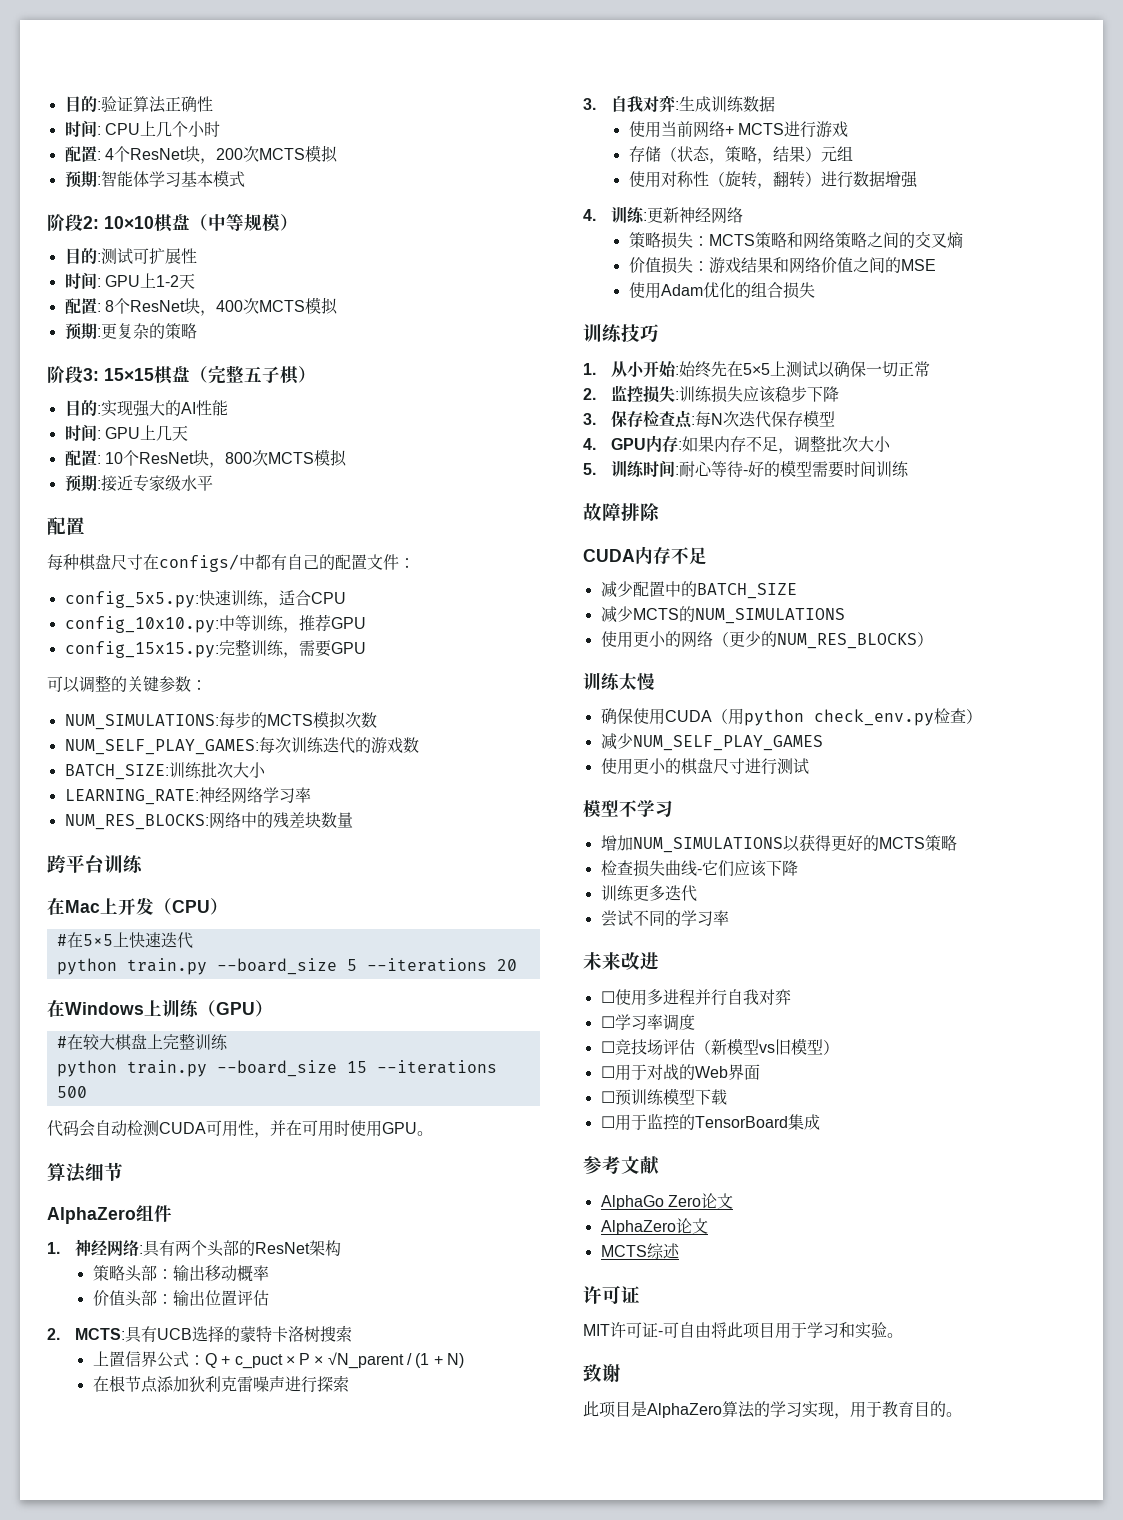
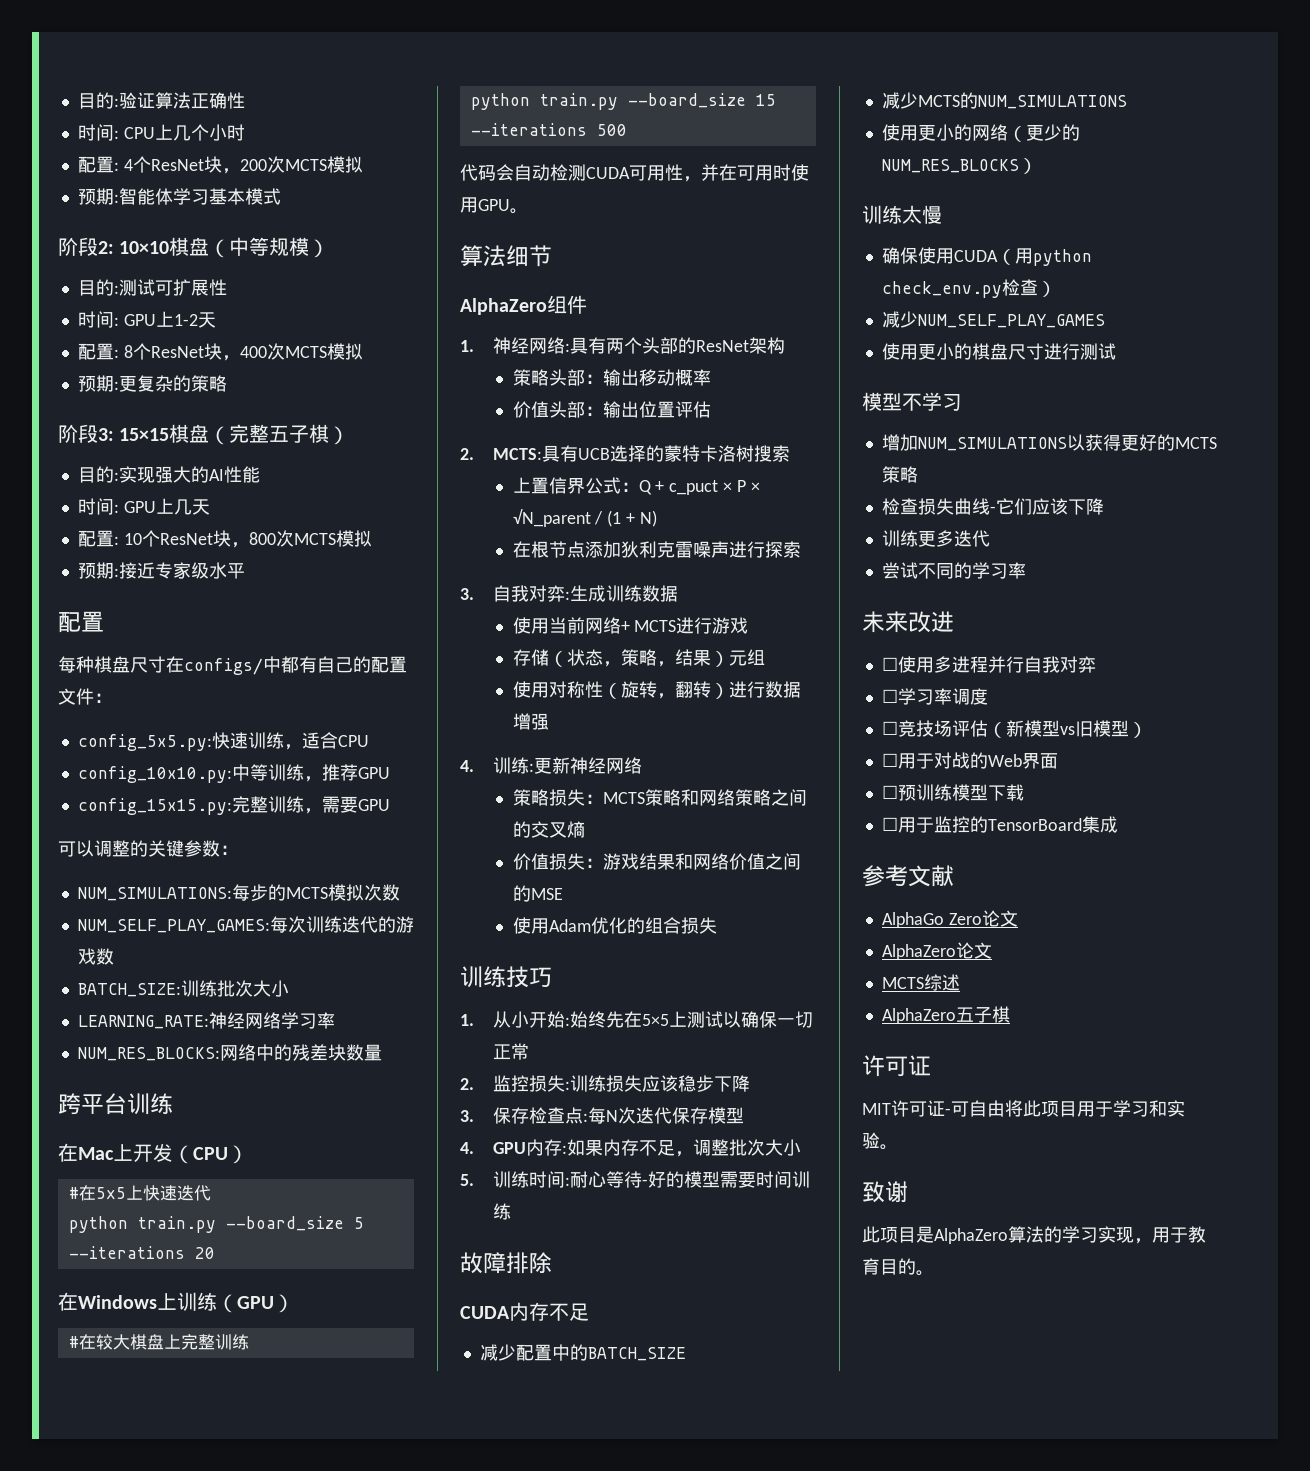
+ AlphaZero五子棋

